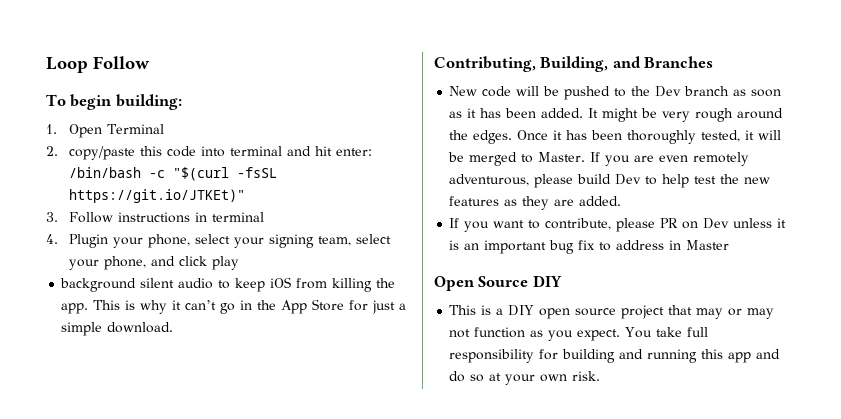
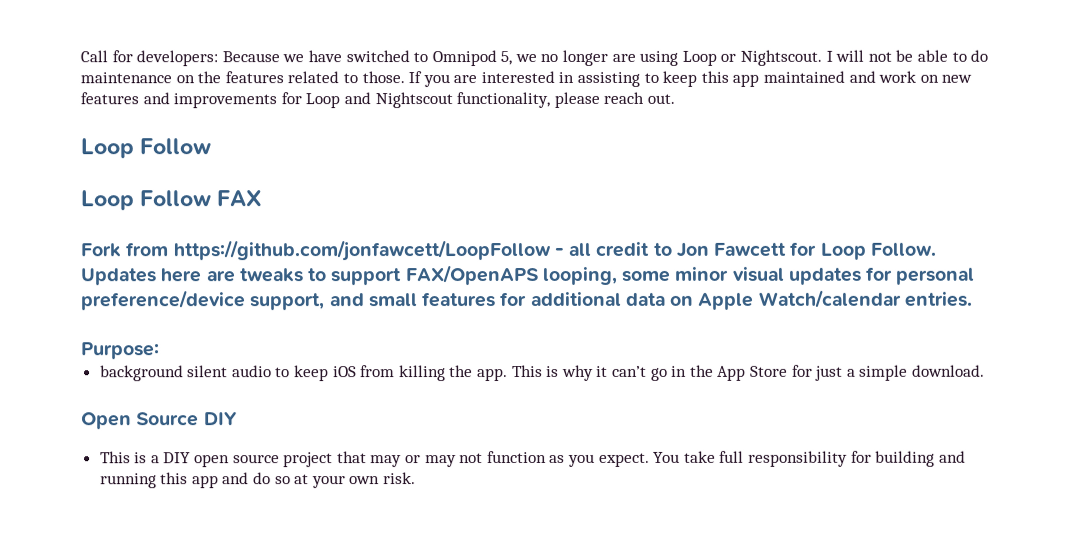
+ Call for developers: Because we have switched to Omnipod 5, we no longer are using Loop or Nightscout. I will not be able to do maintenance on the features related to those. If you are interested in assisting to keep this app maintained and work on new features and improvements for Loop and Nightscout functionality, please reach out.
  Loop Follow
- To begin building:
- 1. Open Terminal
- 2. copy/paste this code into terminal and hit enter: /bin/bash -c "$(curl -fsSL https://git.io/JTKEt)"
- 3. Follow instructions in terminal
- 4. Plugin your phone, select your signing team, select your phone, and click play
+ Loop Follow FAX
+ Fork from https://github.com/jonfawcett/LoopFollow - all credit to Jon Fawcett for Loop Follow. Updates here are tweaks to support FAX/OpenAPS looping, some minor visual updates for personal preference/device support, and small features for additional data on Apple Watch/calendar entries.
+ Purpose:
- Contributing, Building, and Branches
- New code will be pushed to the Dev branch as soon as it has been added. It might be very rough around the edges. Once it has been thoroughly tested, it will be merged to Master. If you are even remotely adventurous, please build Dev to help test the new features as they are added.
- If you want to contribute, please PR on Dev unless it is an important bug fix to address in Master

